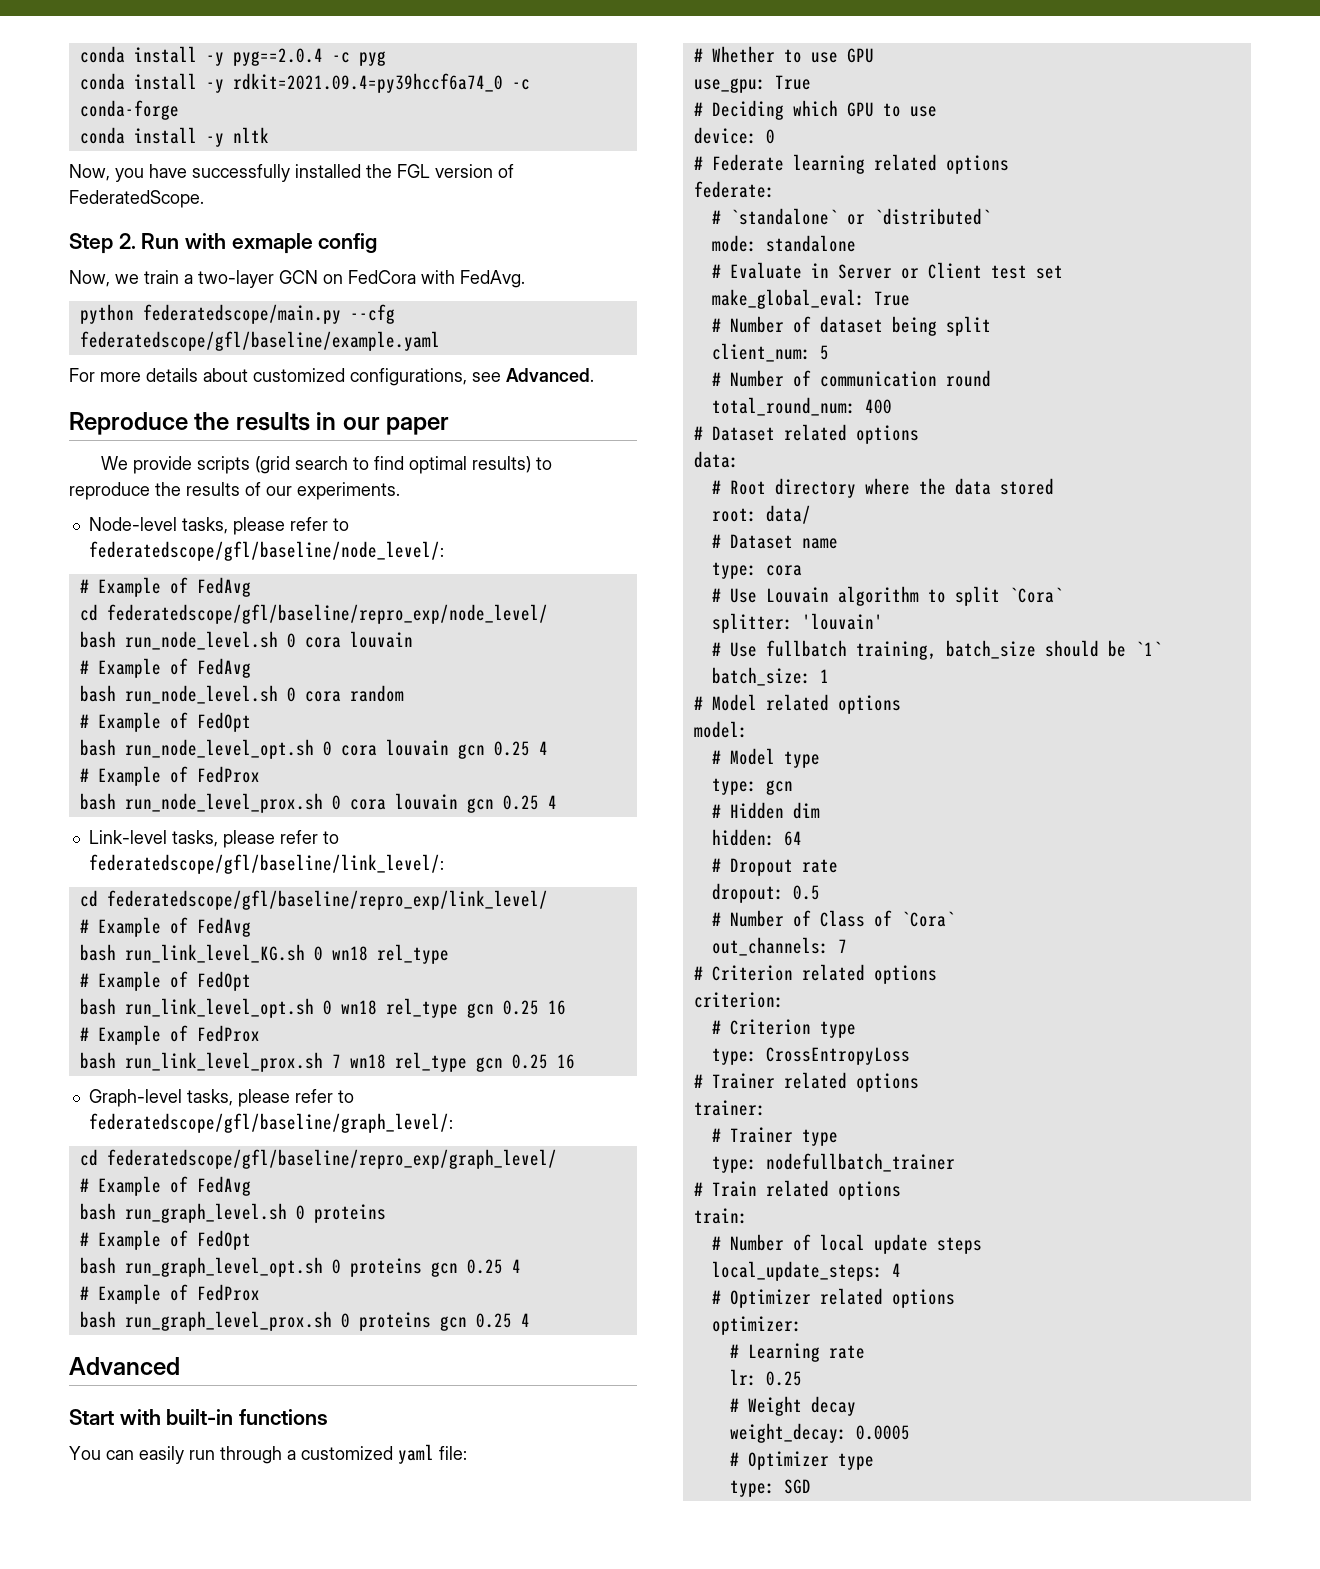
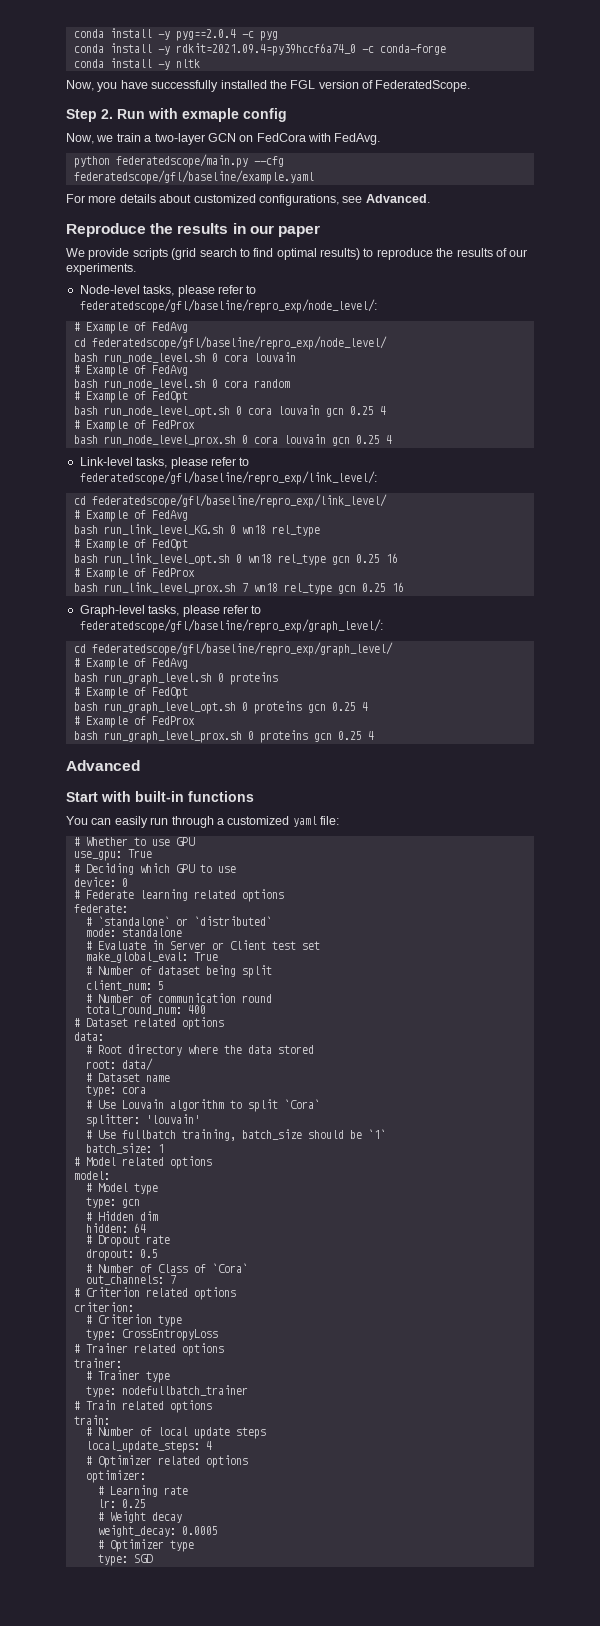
- Node-level tasks, please refer to federatedscope/gfl/baseline/node_level/:
+ Node-level tasks, please refer to federatedscope/gfl/baseline/repro_exp/node_level/:
- Link-level tasks, please refer to federatedscope/gfl/baseline/link_level/:
+ Link-level tasks, please refer to federatedscope/gfl/baseline/repro_exp/link_level/:
- Graph-level tasks, please refer to federatedscope/gfl/baseline/graph_level/:
+ Graph-level tasks, please refer to federatedscope/gfl/baseline/repro_exp/graph_level/:

